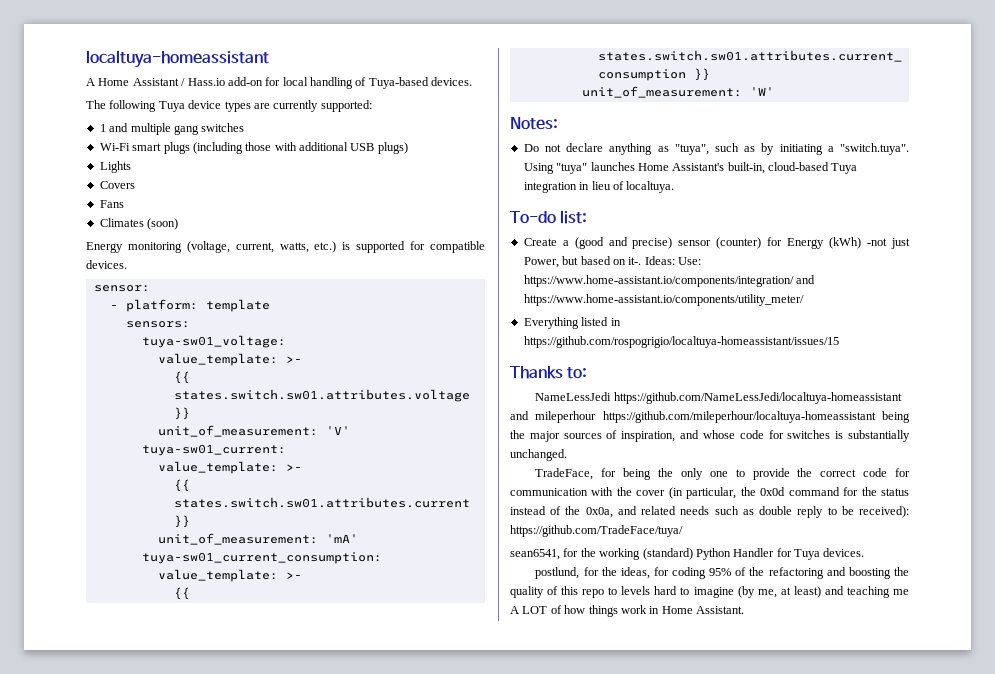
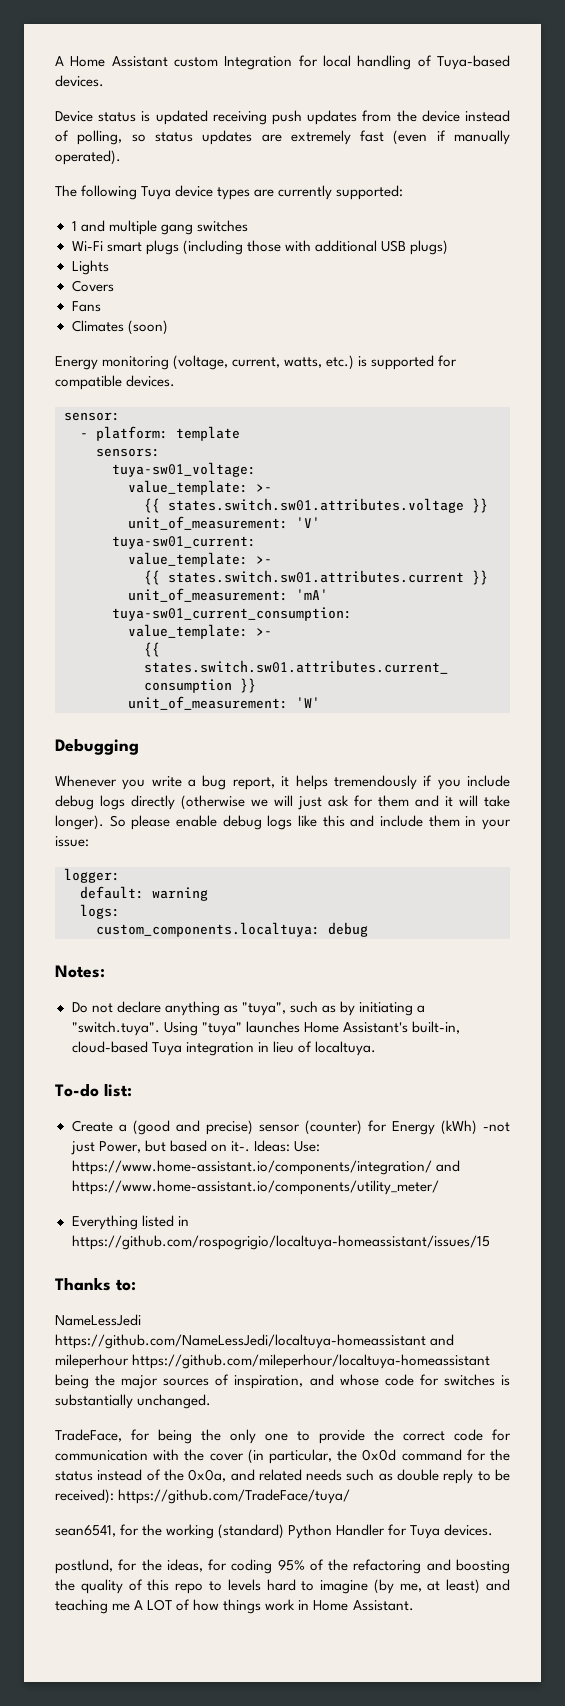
- localtuya-homeassistant
- A Home Assistant / Hass.io add-on for local handling of Tuya-based devices.
+ A Home Assistant custom Integration for local handling of Tuya-based devices.
+ Device status is updated receiving push updates from the device instead of polling, so status updates are extremely fast (even if manually operated).
+ Debugging
+ Whenever you write a bug report, it helps tremendously if you include debug logs directly (otherwise we will just ask for them and it will take longer). So please enable debug logs like this and include them in your issue:
+ logger:
+ default: warning
+ logs:
+ custom_components.localtuya: debug

